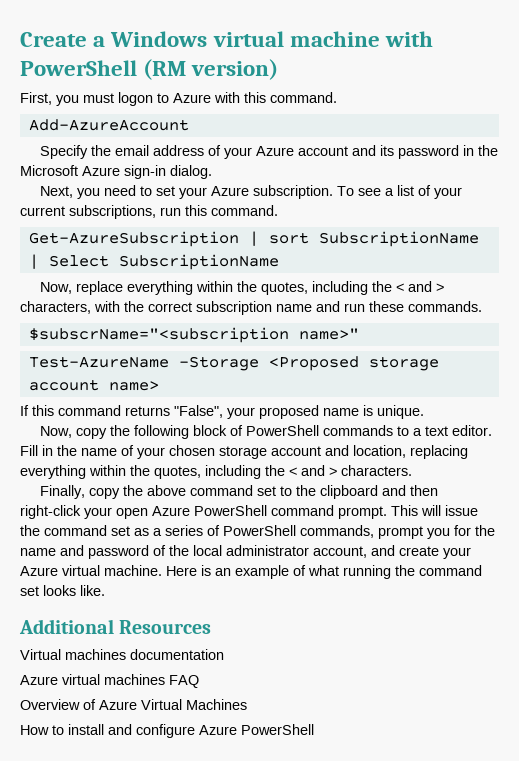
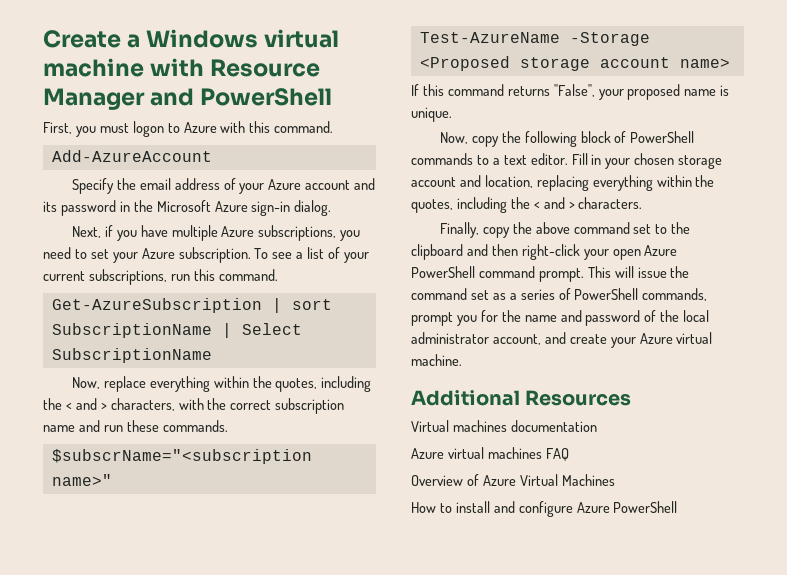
- Create a Windows virtual machine with PowerShell (RM version)
+ Create a Windows virtual machine with Resource Manager and PowerShell
- Next, you need to set your Azure subscription.
+ Next, if you have multiple Azure subscriptions, you need to set your Azure subscription.
- Fill in the name of your chosen storage account and location, replacing everything within the quotes, including the < and > characters.
+ Fill in your chosen storage account and location, replacing everything within the quotes, including the < and > characters.
- Here is an example of what running the command set looks like.

